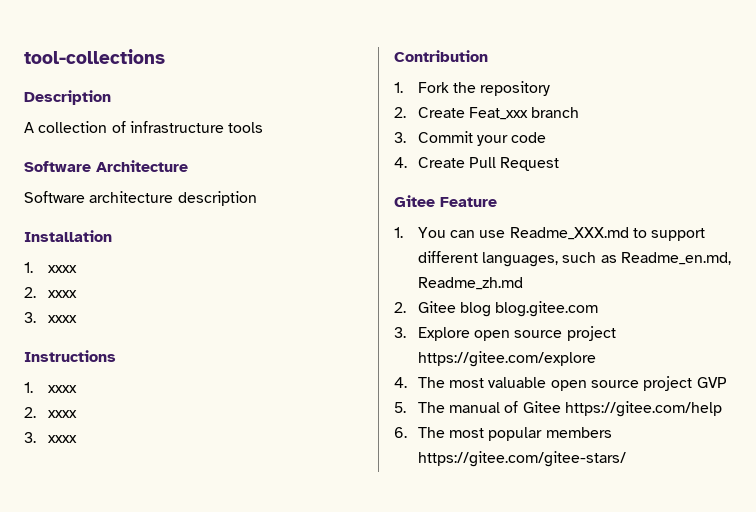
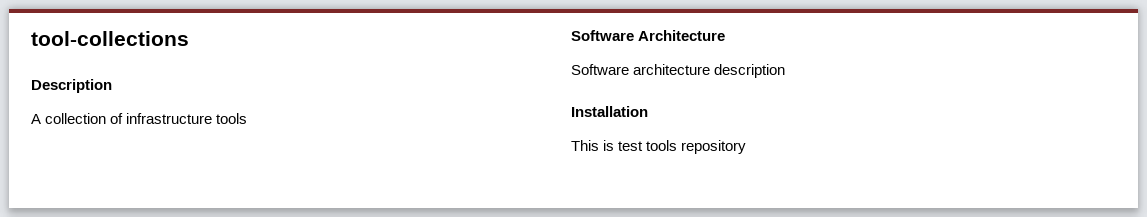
  Installation
- 1. xxxx
- 2. xxxx
- 3. xxxx
- Instructions
- 1. xxxx
- 2. xxxx
- 3. xxxx
- Contribution
- 1. Fork the repository
- 2. Create Feat_xxx branch
- 3. Commit your code
- 4. Create Pull Request
- Gitee Feature
- 1. You can use Readme_XXX.md to support different languages, such as Readme_en.md, Readme_zh.md
- 2. Gitee blog blog.gitee.com
- 3. Explore open source project https://gitee.com/explore
- 4. The most valuable open source project GVP
- 5. The manual of Gitee https://gitee.com/help
- 6. The most popular members https://gitee.com/gitee-stars/
+ This is test tools repository

